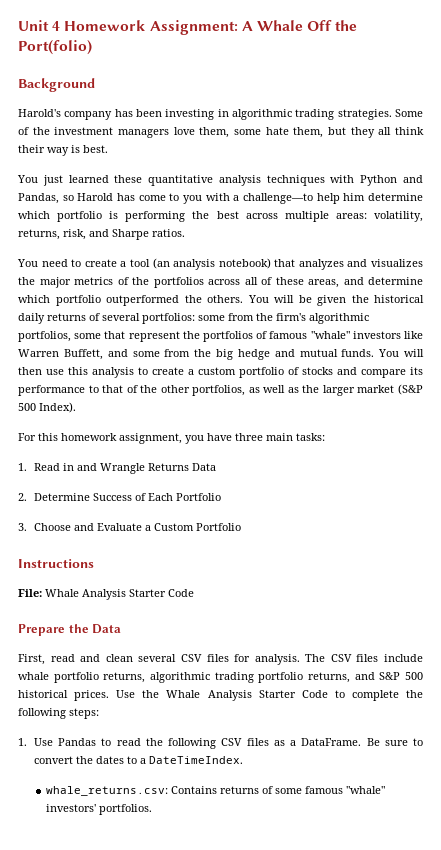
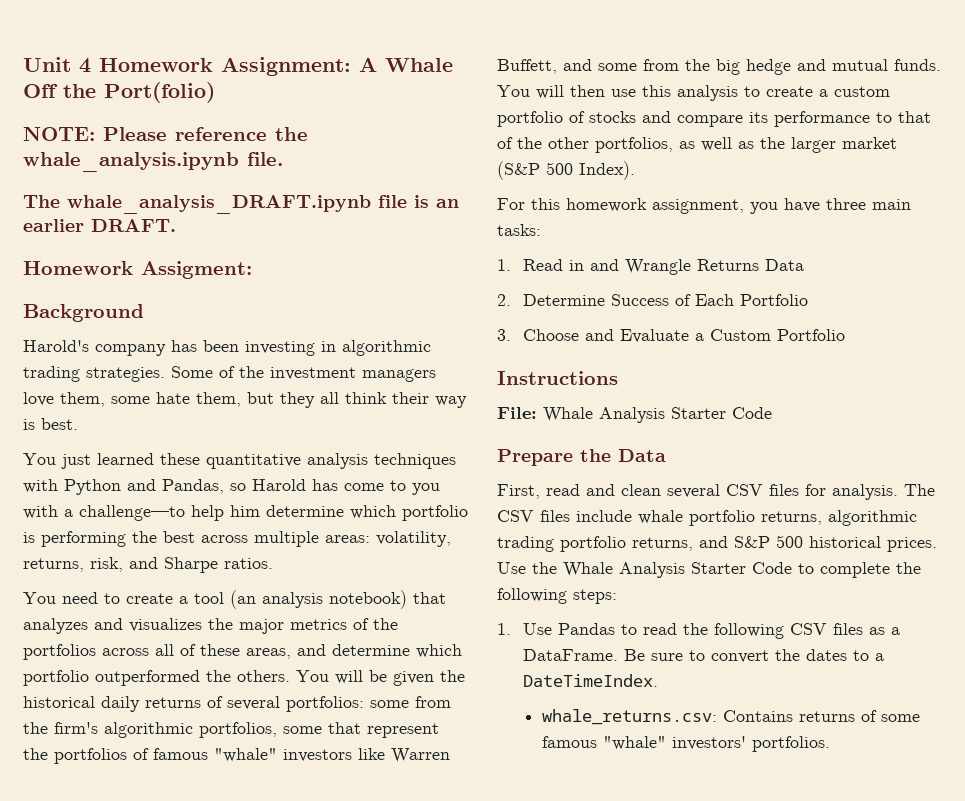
+ NOTE: Please reference the whale_analysis.ipynb file.
+ The whale_analysis_DRAFT.ipynb file is an earlier DRAFT.
+ Homework Assigment:

